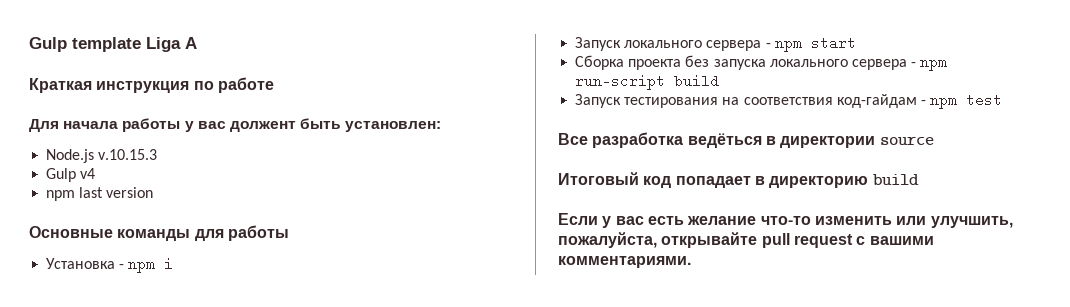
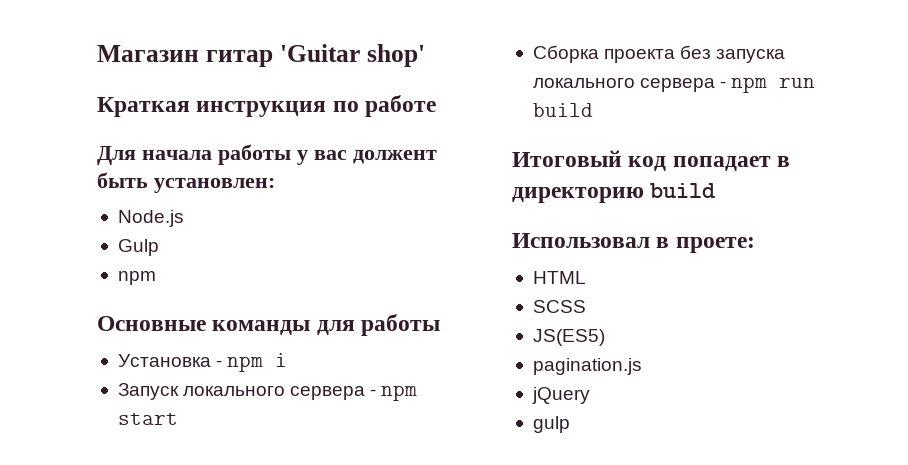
- Gulp template Liga A
+ Магазин гитар 'Guitar shop'
- Node.js v.10.15.3
- Gulp v4
- npm last version
+ Node.js
+ Gulp
+ npm
- Сборка проекта без запуска локального сервера - npm run-script build
- Запуск тестирования на соответствия код-гайдам - npm test
- Все разработка ведёться в директории source
+ Сборка проекта без запуска локального сервера - npm run build
- Если у вас есть желание что-то изменить или улучшить, пожалуйста, открывайте pull request с вашими комментариями.
+ Использовал в проете:
+ HTML
+ SCSS
+ JS(ES5)
+ pagination.js
+ jQuery
+ gulp

